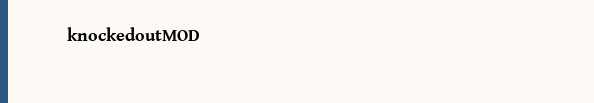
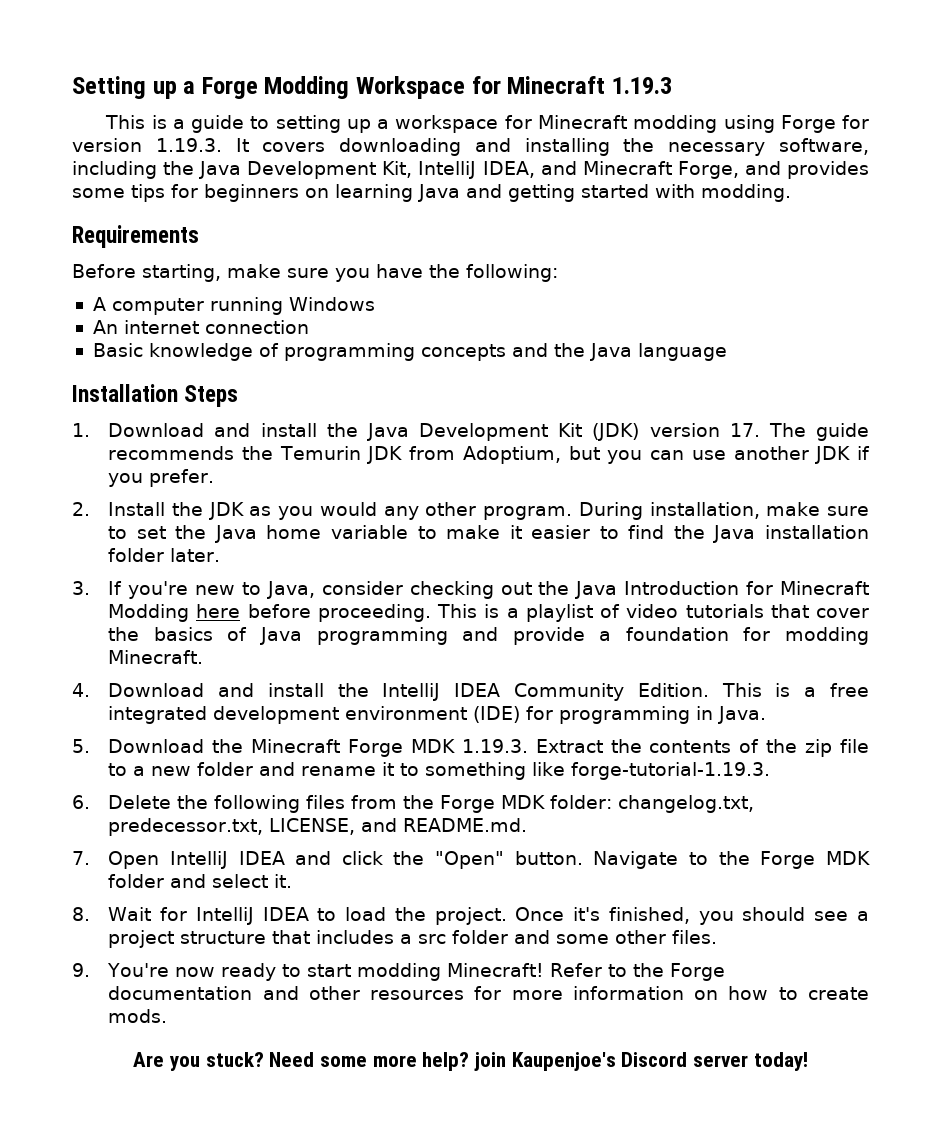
- knockedoutMOD
+ Setting up a Forge Modding Workspace for Minecraft 1.19.3
+ This is a guide to setting up a workspace for Minecraft modding using Forge for version 1.19.3. It covers downloading and installing the necessary software, including the Java Development Kit, IntelliJ IDEA, and Minecraft Forge, and provides some tips for beginners on learning Java and getting started with modding.
+ Requirements
+ Before starting, make sure you have the following:
+ A computer running Windows
+ An internet connection
+ Basic knowledge of programming concepts and the Java language
+ Installation Steps
+ 1. Download and install the Java Development Kit (JDK) version 17. The guide recommends the Temurin JDK from Adoptium, but you can use another JDK if you prefer.
+ 2. Install the JDK as you would any other program. During installation, make sure to set the Java home variable to make it easier to find the Java installation folder later.
+ 3. If you're new to Java, consider checking out the Java Introduction for Minecraft Modding here before proceeding. This is a playlist of video tutorials that cover the basics of Java programming and provide a foundation for modding Minecraft.
+ 4. Download and install the IntelliJ IDEA Community Edition. This is a free integrated development environment (IDE) for programming in Java.
+ 5. Download the Minecraft Forge MDK 1.19.3. Extract the contents of the zip file to a new folder and rename it to something like forge-tutorial-1.19.3.
+ 6. Delete the following files from the Forge MDK folder: changelog.txt, predecessor.txt, LICENSE, and README.md.
+ 7. Open IntelliJ IDEA and click the "Open" button. Navigate to the Forge MDK folder and select it.
+ 8. Wait for IntelliJ IDEA to load the project. Once it's finished, you should see a project structure that includes a src folder and some other files.
+ 9. You're now ready to start modding Minecraft! Refer to the Forge documentation and other resources for more information on how to create mods.
+ Are you stuck? Need some more help? join Kaupenjoe's Discord server today!

